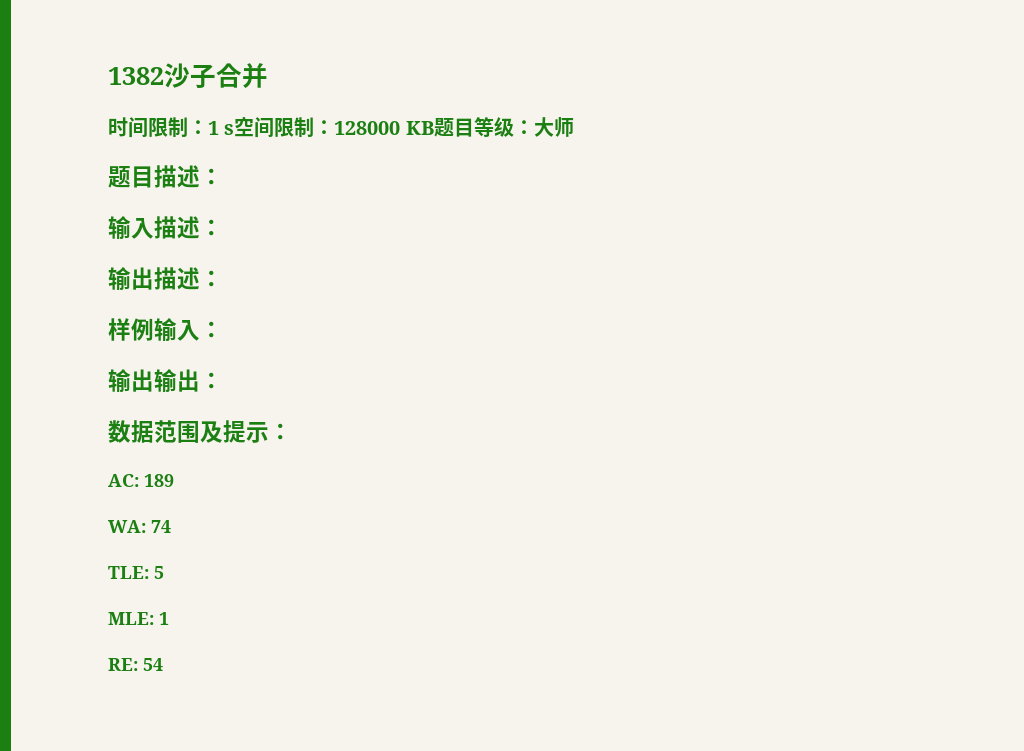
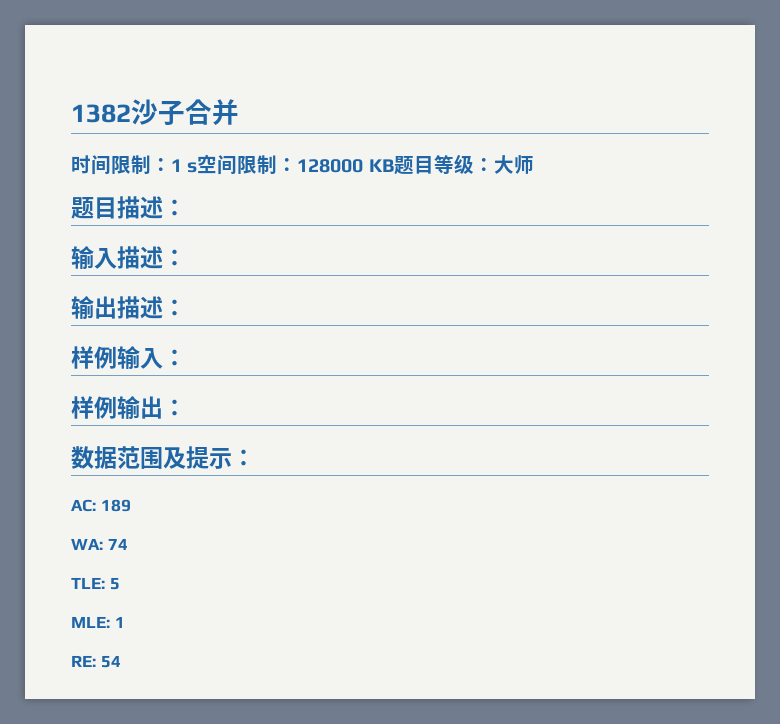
- 输出输出：
+ 样例输出：

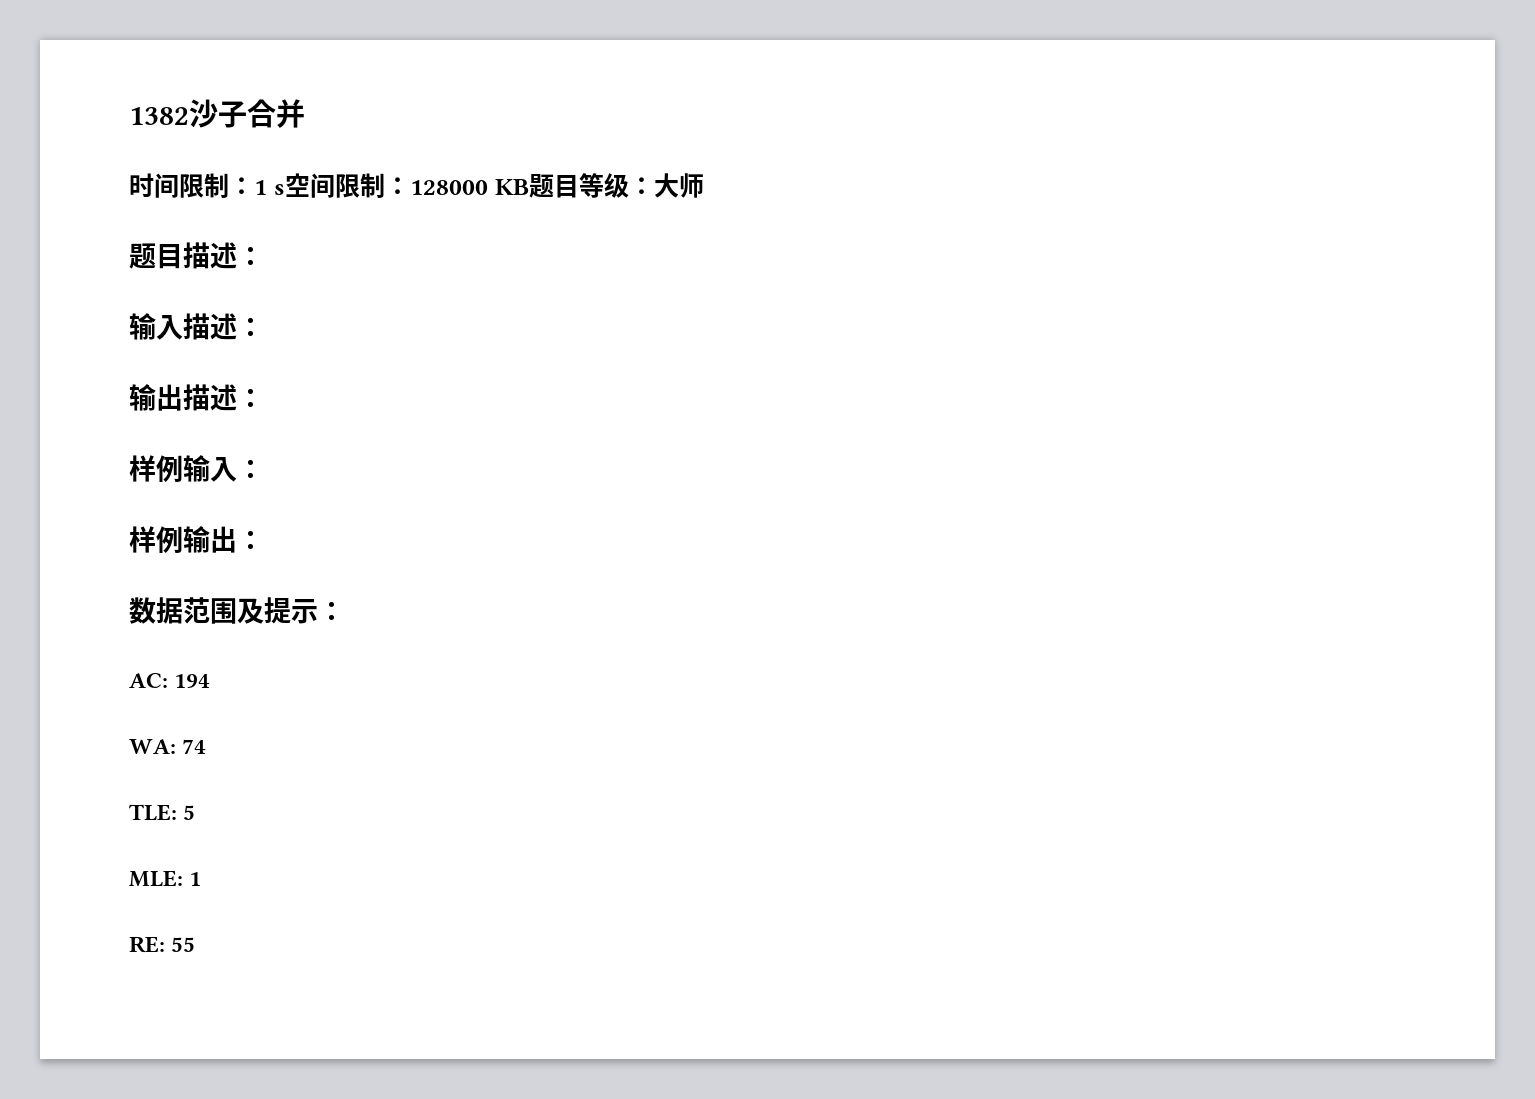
- AC: 189
+ AC: 194
- RE: 54
+ RE: 55

